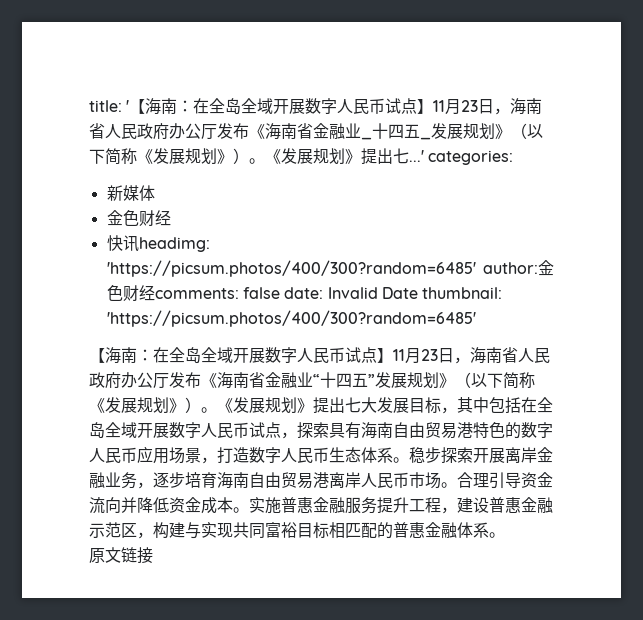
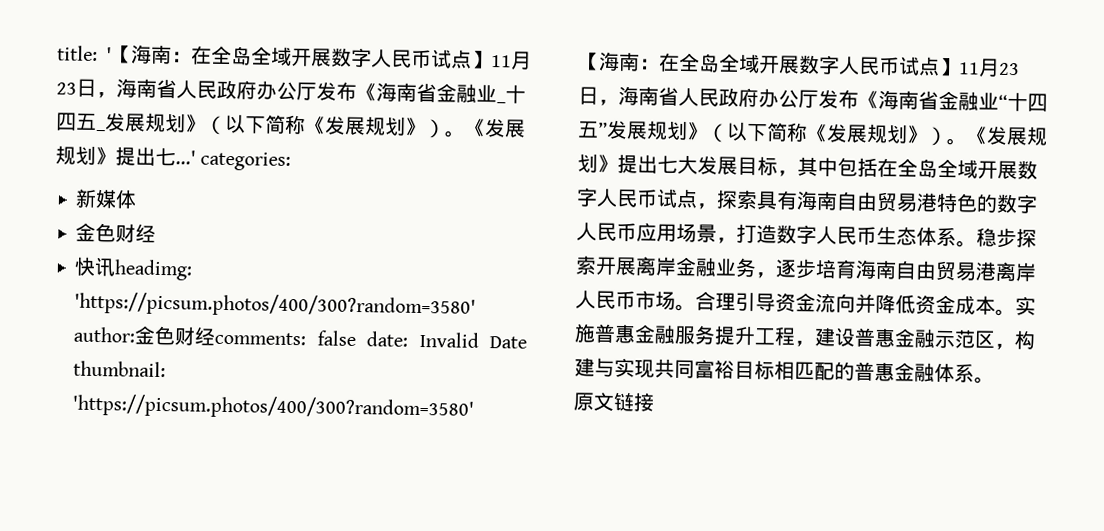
- 快讯headimg: 'https://picsum.photos/400/300?random=6485' author:金色财经comments: false date: Invalid Date thumbnail: 'https://picsum.photos/400/300?random=6485'
+ 快讯headimg: 'https://picsum.photos/400/300?random=3580' author:金色财经comments: false date: Invalid Date thumbnail: 'https://picsum.photos/400/300?random=3580'

